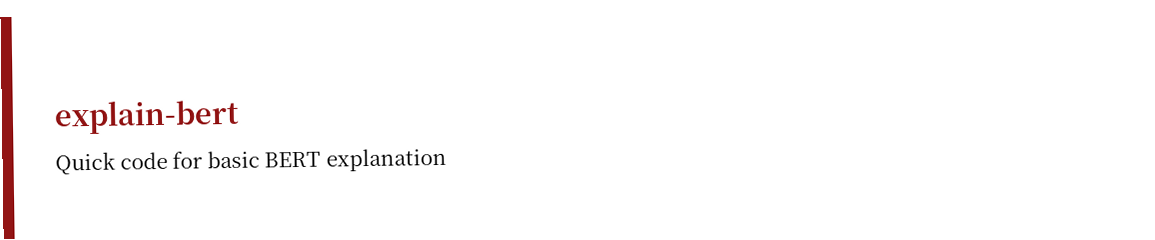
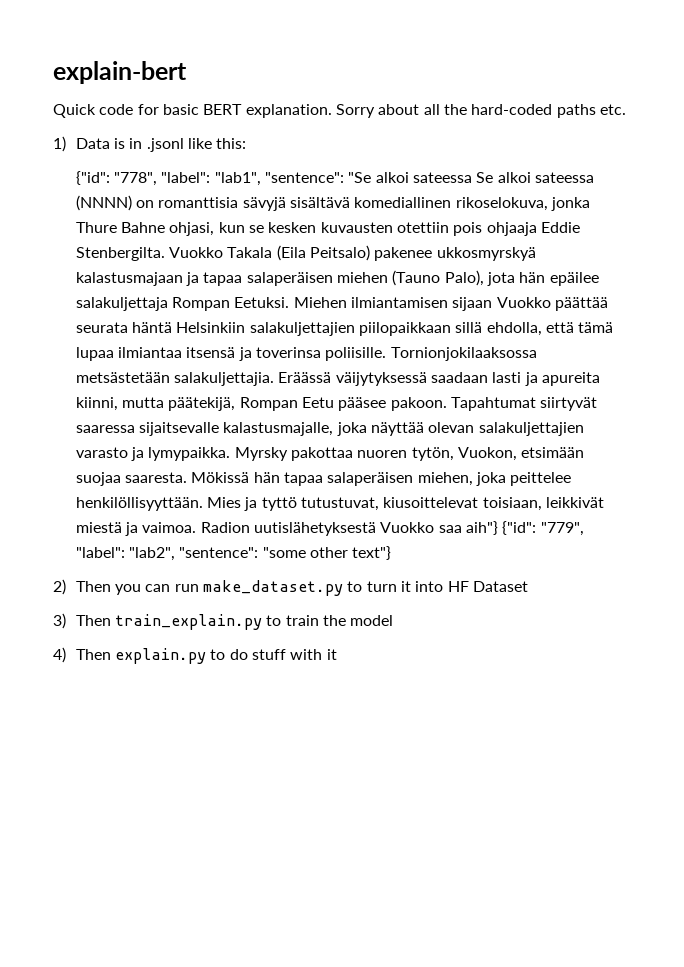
- Quick code for basic BERT explanation
+ Quick code for basic BERT explanation. Sorry about all the hard-coded paths etc.
+ 1) Data is in .jsonl like this:
+ {"id": "778", "label": "lab1", "sentence": "Se alkoi sateessa Se alkoi sateessa (NNNN) on romanttisia sävyjä sisältävä komediallinen rikoselokuva, jonka Thure Bahne ohjasi, kun se kesken kuvausten otettiin pois ohjaaja Eddie Stenbergilta. Vuokko Takala (Eila Peitsalo) pakenee ukkosmyrskyä kalastusmajaan ja tapaa salaperäisen miehen (Tauno Palo), jota hän epäilee salakuljettaja Rompan Eetuksi. Miehen ilmiantamisen sijaan Vuokko päättää seurata häntä Helsinkiin salakuljettajien piilopaikkaan sillä ehdolla, että tämä lupaa ilmiantaa itsensä ja toverinsa poliisille. Tornionjokilaaksossa metsästetään salakuljettajia. Eräässä väijytyksessä saadaan lasti ja apureita kiinni, mutta päätekijä, Rompan Eetu pääsee pakoon. Tapahtumat siirtyvät saaressa sijaitsevalle kalastusmajalle, joka näyttää olevan salakuljettajien varasto ja lymypaikka. Myrsky pakottaa nuoren tytön, Vuokon, etsimään suojaa saaresta. Mökissä hän tapaa salaperäisen miehen, joka peittelee henkilöllisyyttään. Mies ja tyttö tutustuvat, kiusoittelevat toisiaan, leikkivät miestä ja vaimoa. Radion uutislähetyksestä Vuokko saa aih"} {"id": "779", "label": "lab2", "sentence": "some other text"}
+ 2) Then you can run make_dataset.py to turn it into HF Dataset
+ 3) Then train_explain.py to train the model
+ 4) Then explain.py to do stuff with it

